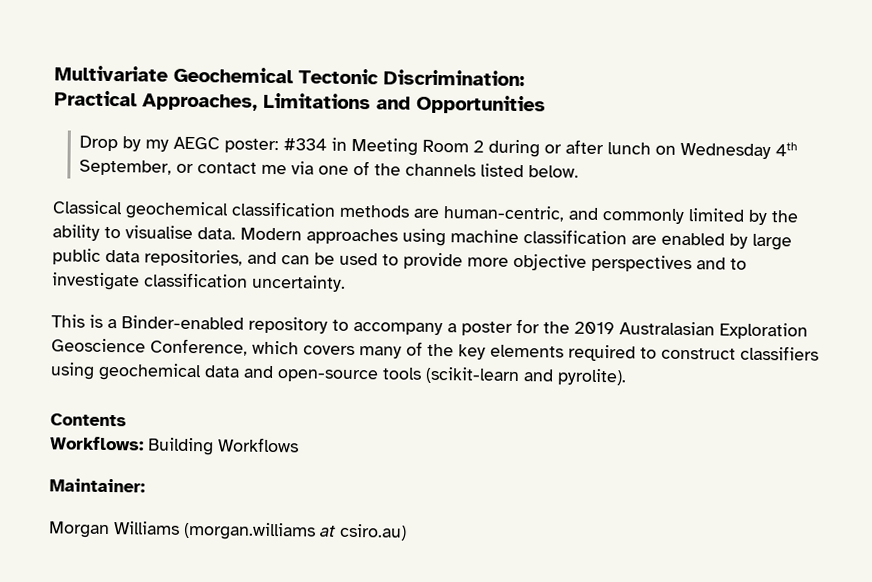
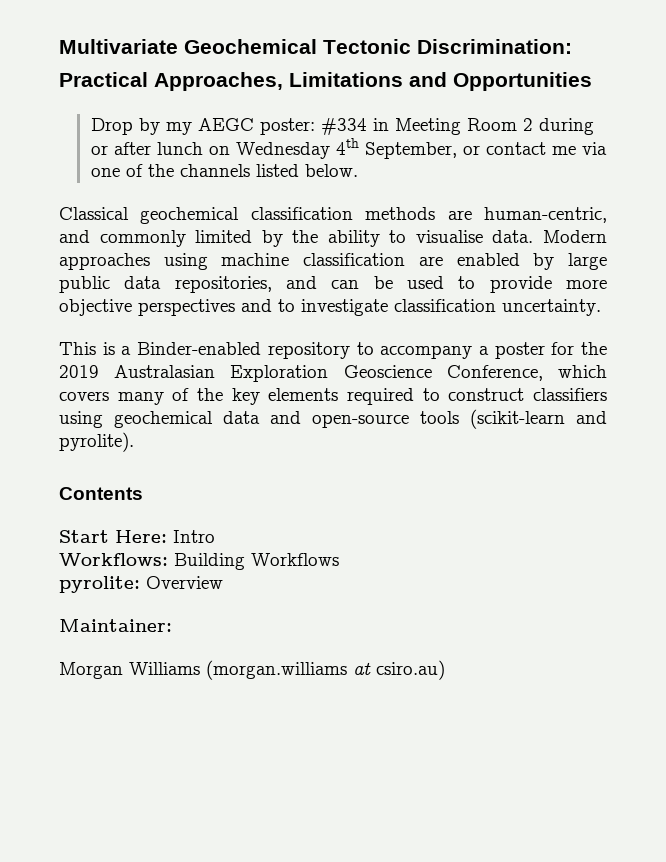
+ Start Here: Intro
+ pyrolite: Overview

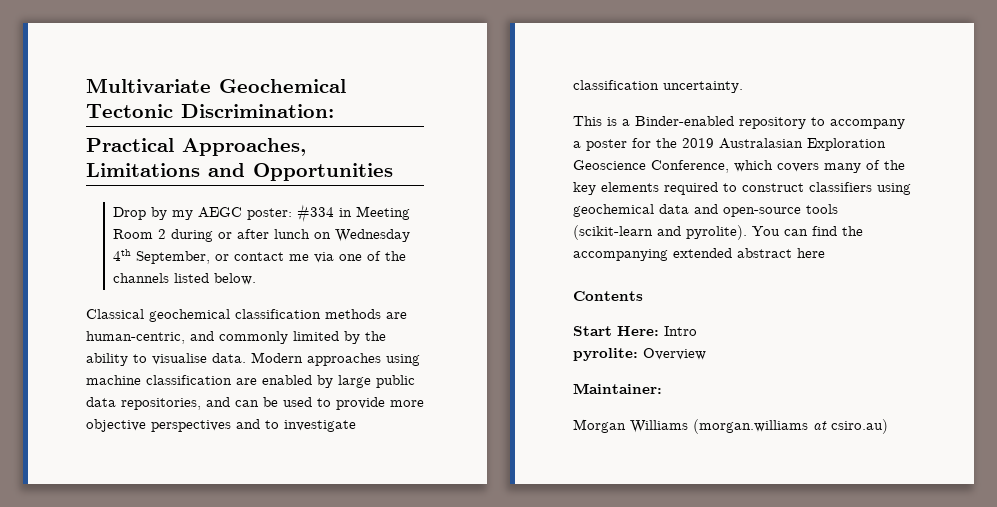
+ You can find the accompanying extended abstract here
- Workflows: Building Workflows

